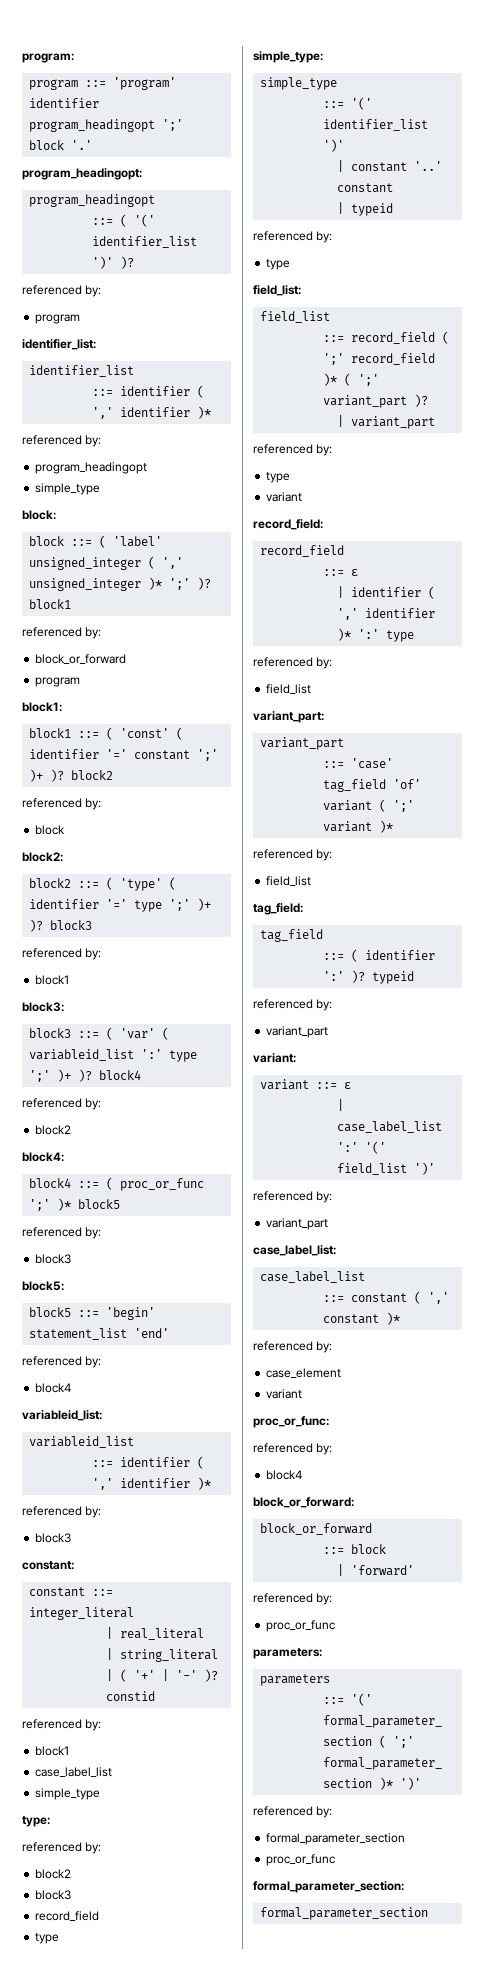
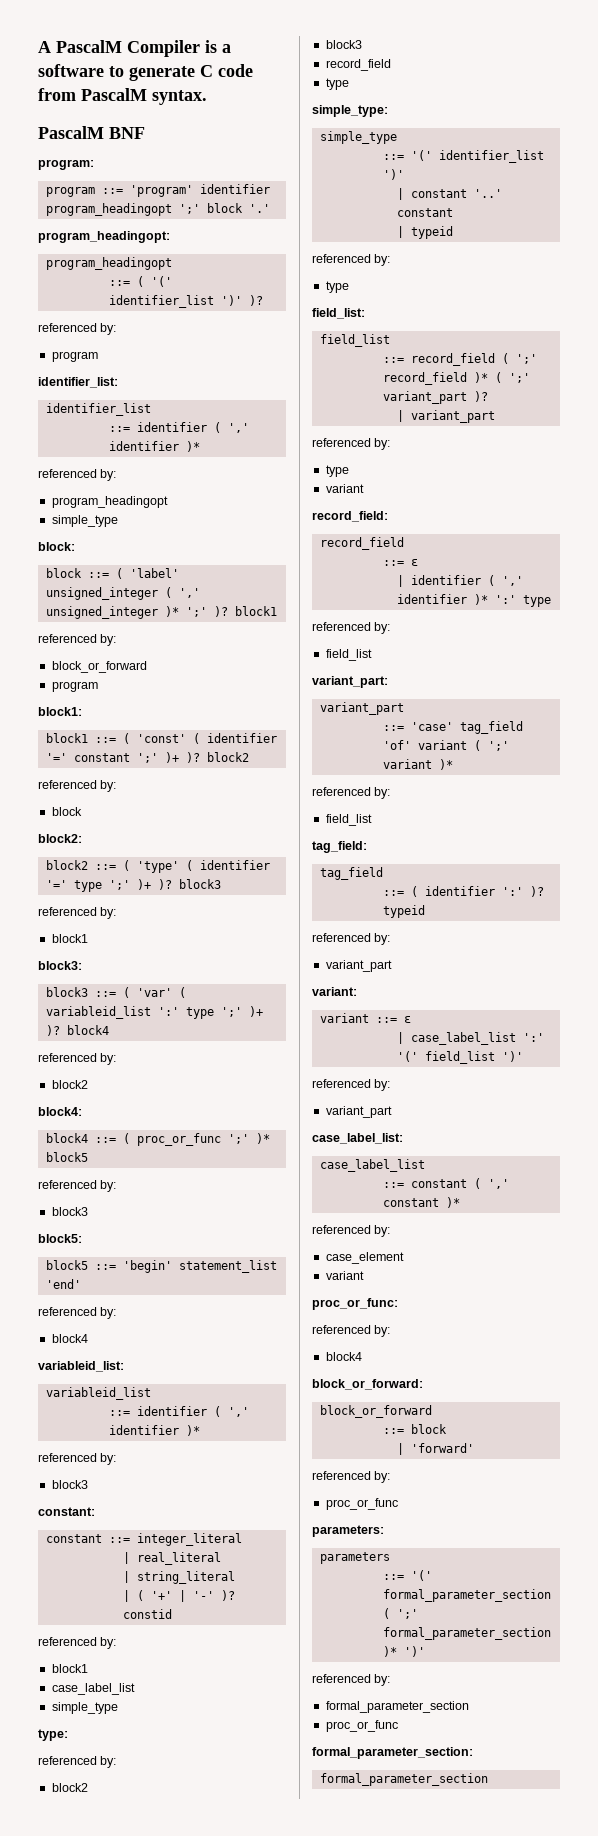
+ A PascalM Compiler is a software to generate C code from PascalM syntax.
+ PascalM BNF

